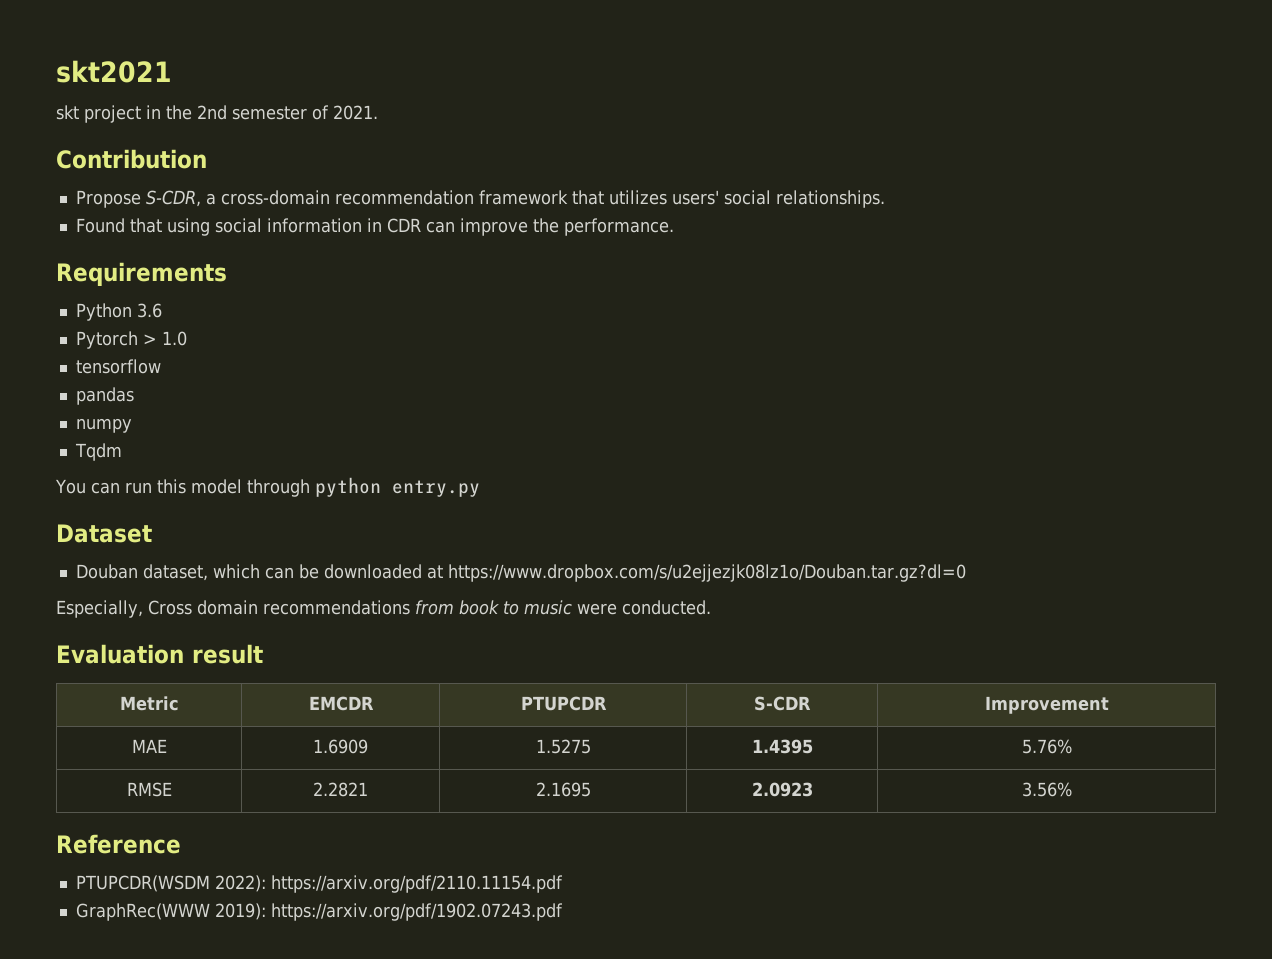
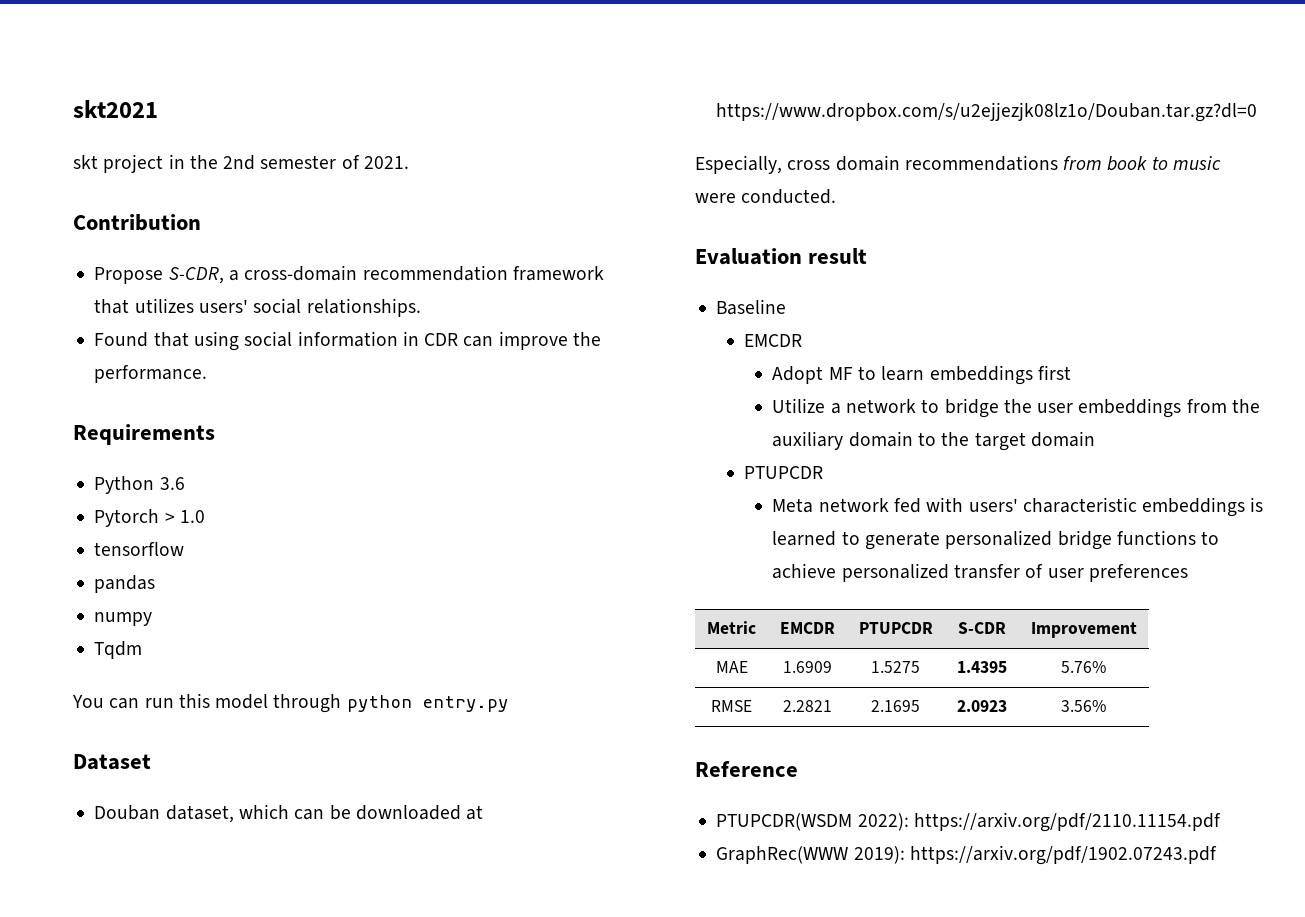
- Especially, Cross domain recommendations from book to music were conducted.
+ Especially, cross domain recommendations from book to music were conducted.
+ Baseline
+ EMCDR
+ Adopt MF to learn embeddings first
+ Utilize a network to bridge the user embeddings from the auxiliary domain to the target domain
+ PTUPCDR
+ Meta network fed with users' characteristic embeddings is learned to generate personalized bridge functions to achieve personalized transfer of user preferences

